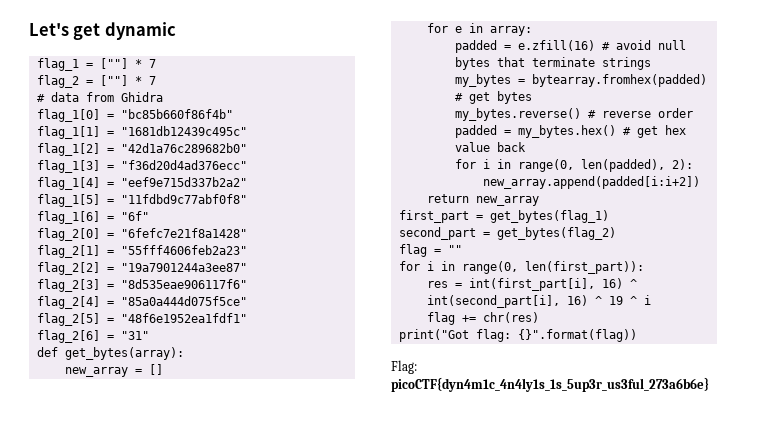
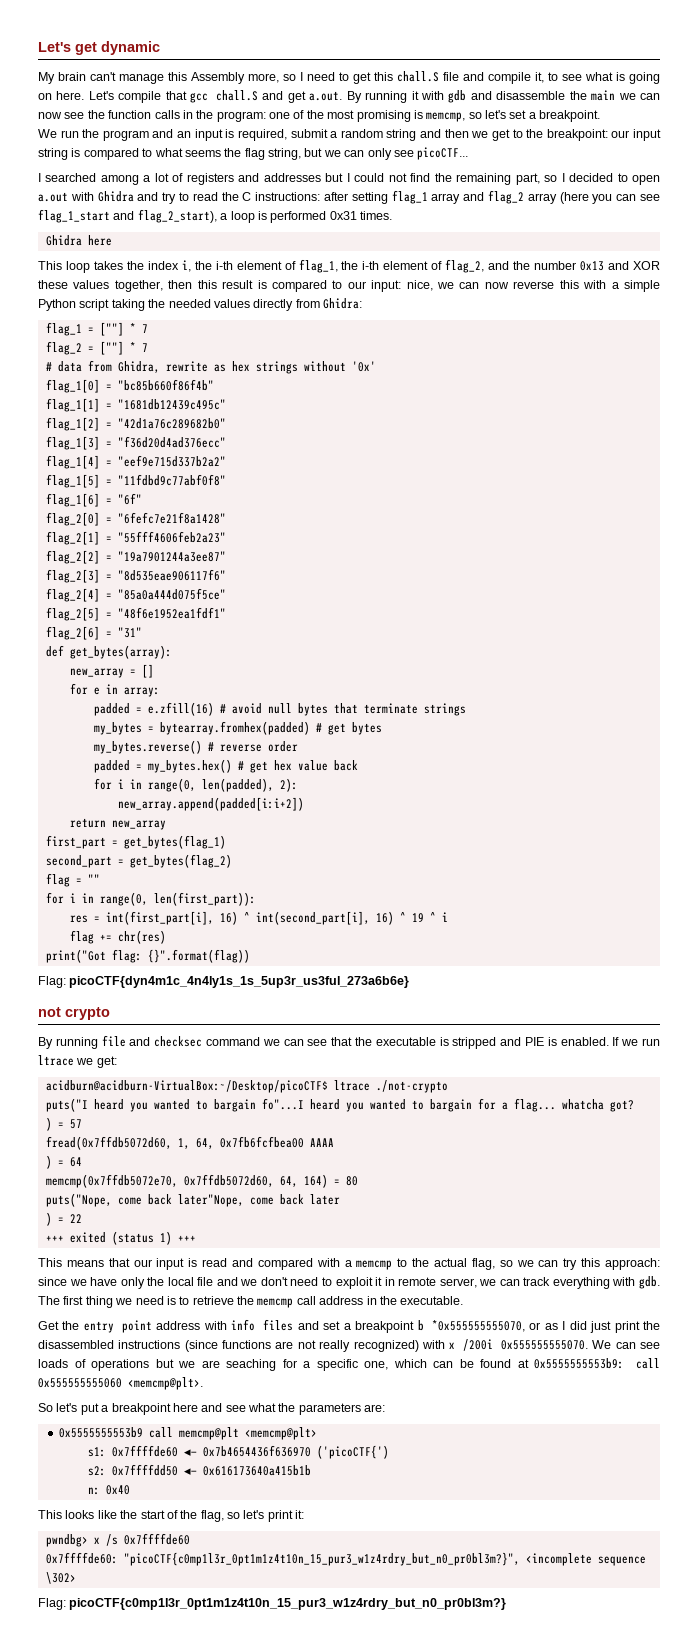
+ My brain can't manage this Assembly more, so I need to get this chall.S file and compile it, to see what is going on here. Let's compile that gcc chall.S and get a.out. By running it with gdb and disassemble the main we can now see the function calls in the program: one of the most promising is memcmp, so let's set a breakpoint.
+ We run the program and an input is required, submit a random string and then we get to the breakpoint: our input string is compared to what seems the flag string, but we can only see picoCTF...
+ I searched among a lot of registers and addresses but I could not find the remaining part, so I decided to open a.out with Ghidra and try to read the C instructions: after setting flag_1 array and flag_2 array (here you can see flag_1_start and flag_2_start), a loop is performed 0x31 times.
+ Ghidra here
+ This loop takes the index i, the i-th element of flag_1, the i-th element of flag_2, and the number 0x13 and XOR these values together, then this result is compared to our input: nice, we can now reverse this with a simple Python script taking the needed values directly from Ghidra:
- # data from Ghidra
+ # data from Ghidra, rewrite as hex strings without '0x'
+ not crypto
+ By running file and checksec command we can see that the executable is stripped and PIE is enabled. If we run ltrace we get:
+ acidburn@acidburn-VirtualBox:~/Desktop/picoCTF$ ltrace ./not-crypto
+ puts("I heard you wanted to bargain fo"...I heard you wanted to bargain for a flag... whatcha got?
+ ) = 57
+ fread(0x7ffdb5072d60, 1, 64, 0x7fb6fcfbea00 AAAA
+ ) = 64
+ memcmp(0x7ffdb5072e70, 0x7ffdb5072d60, 64, 164) = 80
+ puts("Nope, come back later"Nope, come back later
+ ) = 22
+ +++ exited (status 1) +++
+ This means that our input is read and compared with a memcmp to the actual flag, so we can try this approach: since we have only the local file and we don't need to exploit it in remote server, we can track everything with gdb. The first thing we need is to retrieve the memcmp call address in the executable.
+ Get the entry point address with info files and set a breakpoint b *0x555555555070, or as I did just print the disassembled instructions (since functions are not really recognized) with x /200i 0x555555555070. We can see loads of operations but we are seaching for a specific one, which can be found at 0x5555555553b9: call 0x555555555060 <memcmp@plt>.
+ So let's put a breakpoint here and see what the parameters are:
+ 0x5555555553b9 call memcmp@plt <memcmp@plt>
+ s1: 0x7ffffde60 ◂— 0x7b4654436f636970 ('picoCTF{')
+ s2: 0x7ffffdd50 ◂— 0x616173640a415b1b
+ n: 0x40
+ This looks like the start of the flag, so let's print it:
+ pwndbg> x /s 0x7ffffde60
+ 0x7ffffde60: "picoCTF{c0mp1l3r_0pt1m1z4t10n_15_pur3_w1z4rdry_but_n0_pr0bl3m?}", <incomplete sequence \302>
+ Flag: picoCTF{c0mp1l3r_0pt1m1z4t10n_15_pur3_w1z4rdry_but_n0_pr0bl3m?}

